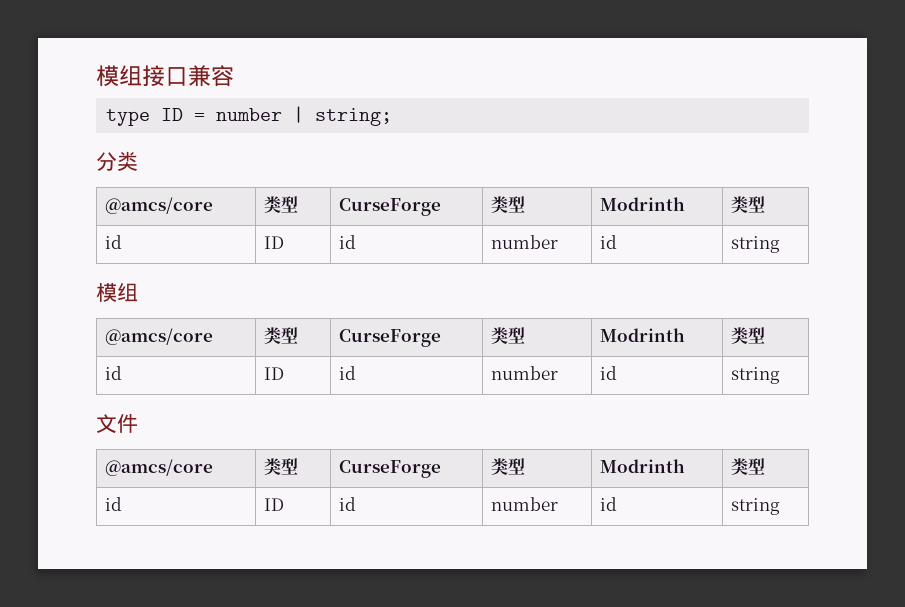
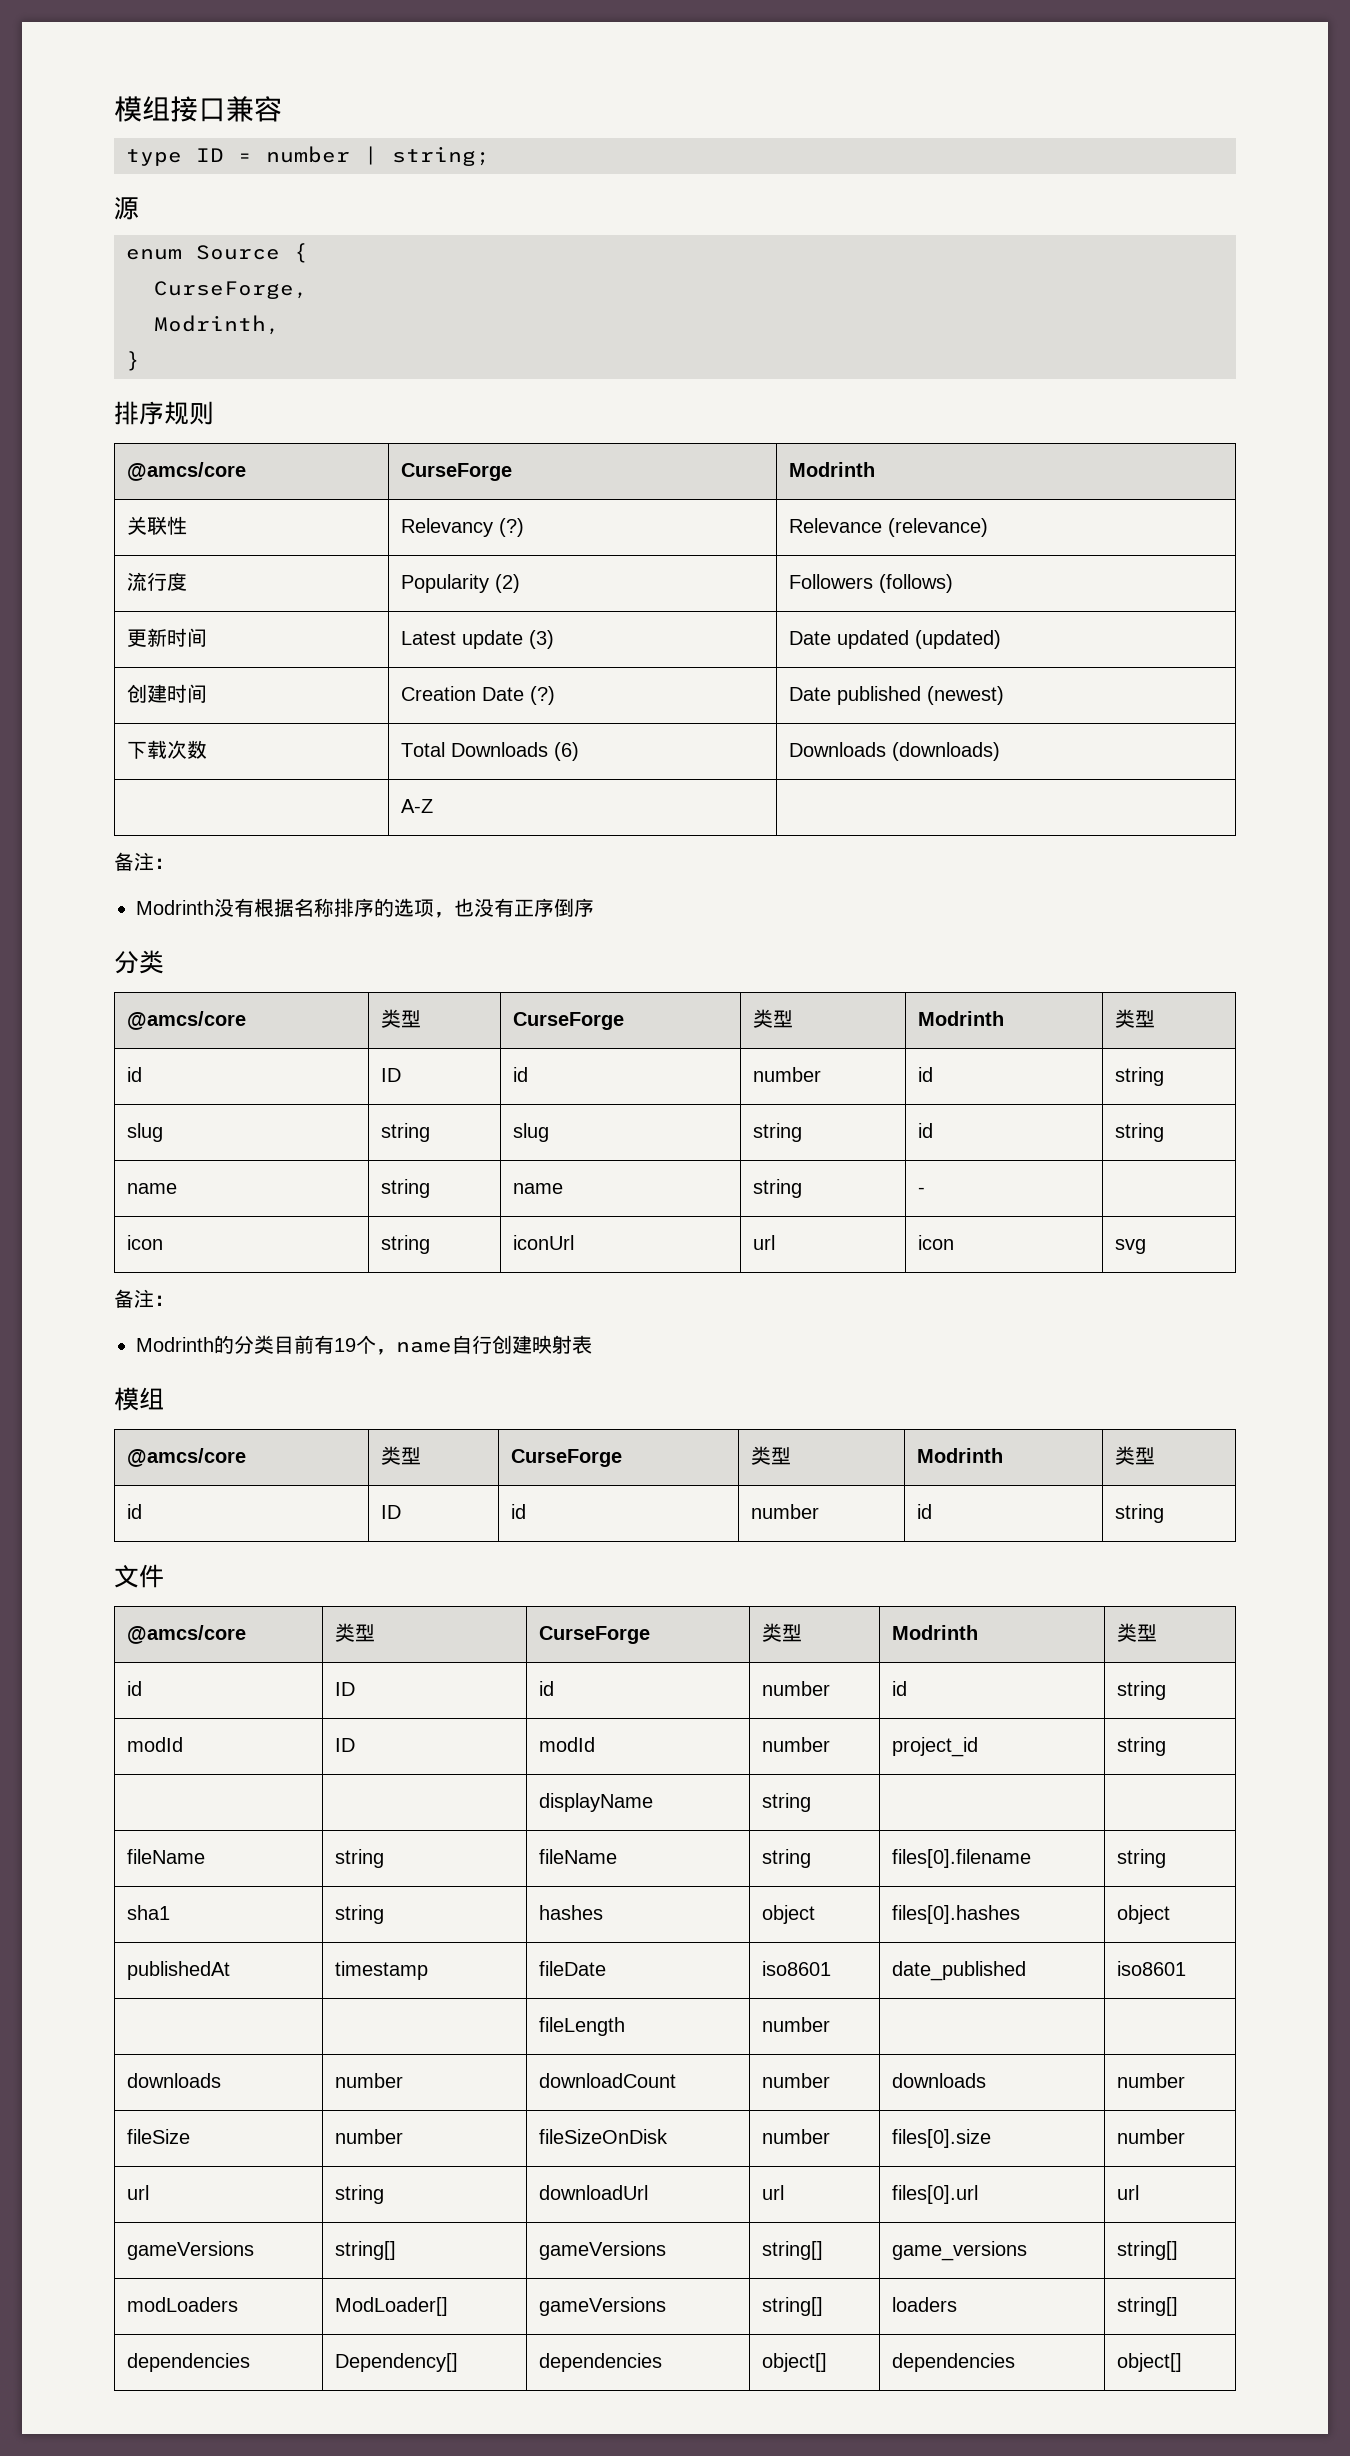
+ 源
+ enum Source {
+ CurseForge,
+ Modrinth,
+ }
+ 排序规则
+ @amcs/core | CurseForge | Modrinth
+ 关联性 | Relevancy (?) | Relevance (relevance)
+ 流行度 | Popularity (2) | Followers (follows)
+ 更新时间 | Latest update (3) | Date updated (updated)
+ 创建时间 | Creation Date (?) | Date published (newest)
+ 下载次数 | Total Downloads (6) | Downloads (downloads)
+ | A-Z |
+ 备注：
+ Modrinth没有根据名称排序的选项，也没有正序倒序
+ slug | string | slug | string | id | string
+ name | string | name | string | - |
+ icon | string | iconUrl | url | icon | svg
+ 备注：
+ Modrinth的分类目前有19个，name自行创建映射表
+ modId | ID | modId | number | project_id | string
+ | | displayName | string | |
+ fileName | string | fileName | string | files[0].filename | string
+ sha1 | string | hashes | object | files[0].hashes | object
+ publishedAt | timestamp | fileDate | iso8601 | date_published | iso8601
+ | | fileLength | number | |
+ downloads | number | downloadCount | number | downloads | number
+ fileSize | number | fileSizeOnDisk | number | files[0].size | number
+ url | string | downloadUrl | url | files[0].url | url
+ gameVersions | string[] | gameVersions | string[] | game_versions | string[]
+ modLoaders | ModLoader[] | gameVersions | string[] | loaders | string[]
+ dependencies | Dependency[] | dependencies | object[] | dependencies | object[]

